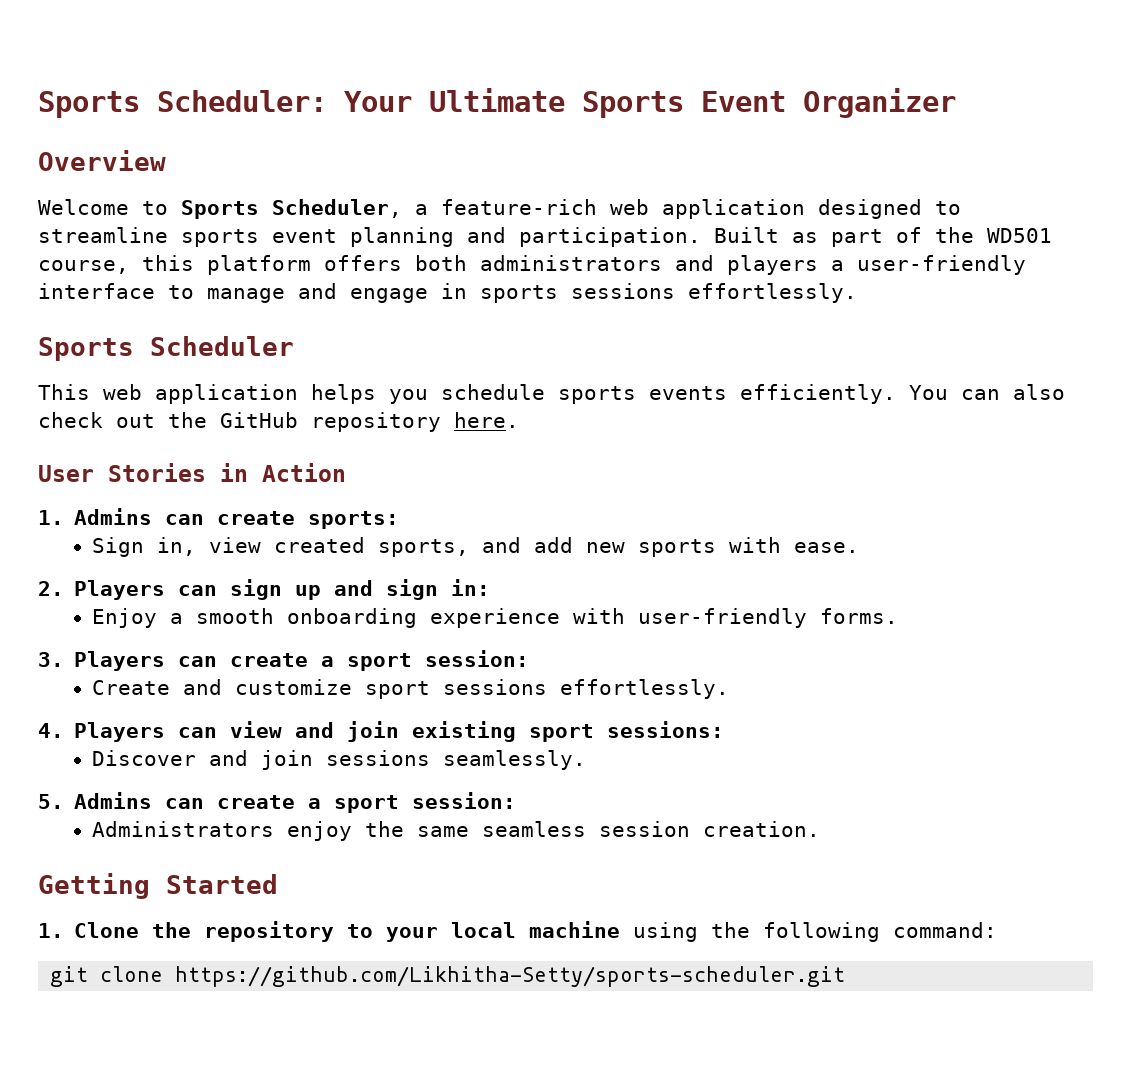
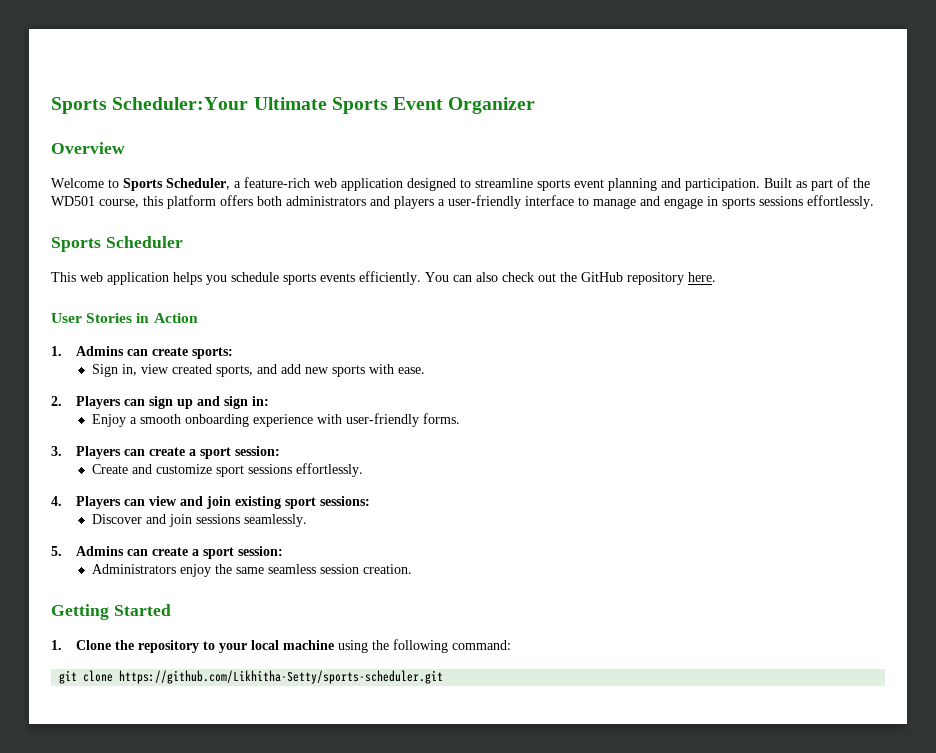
- Sports Scheduler: Your Ultimate Sports Event Organizer
+ Sports Scheduler:Your Ultimate Sports Event Organizer

